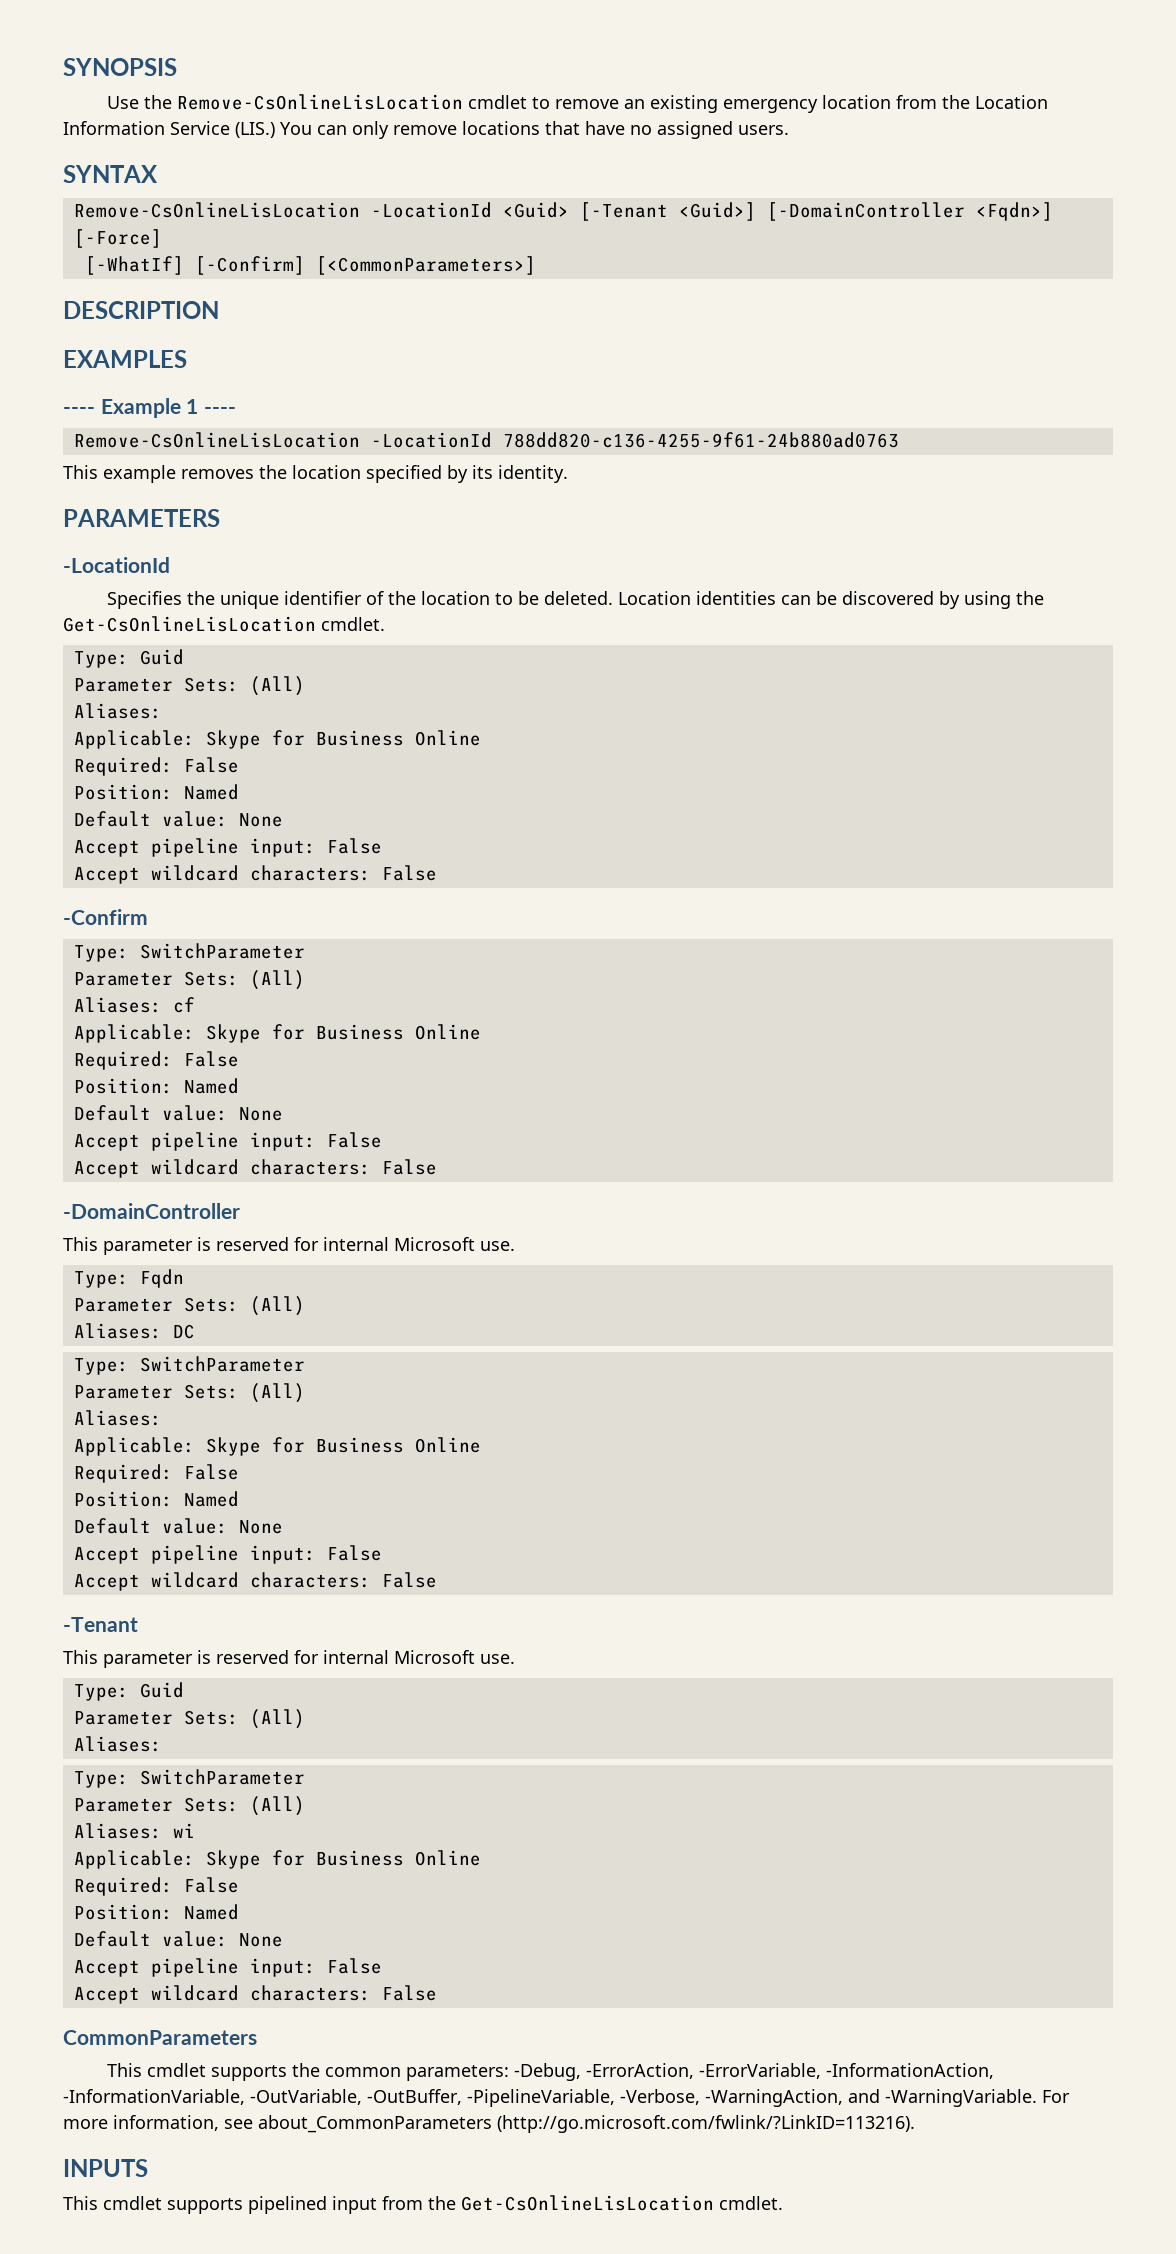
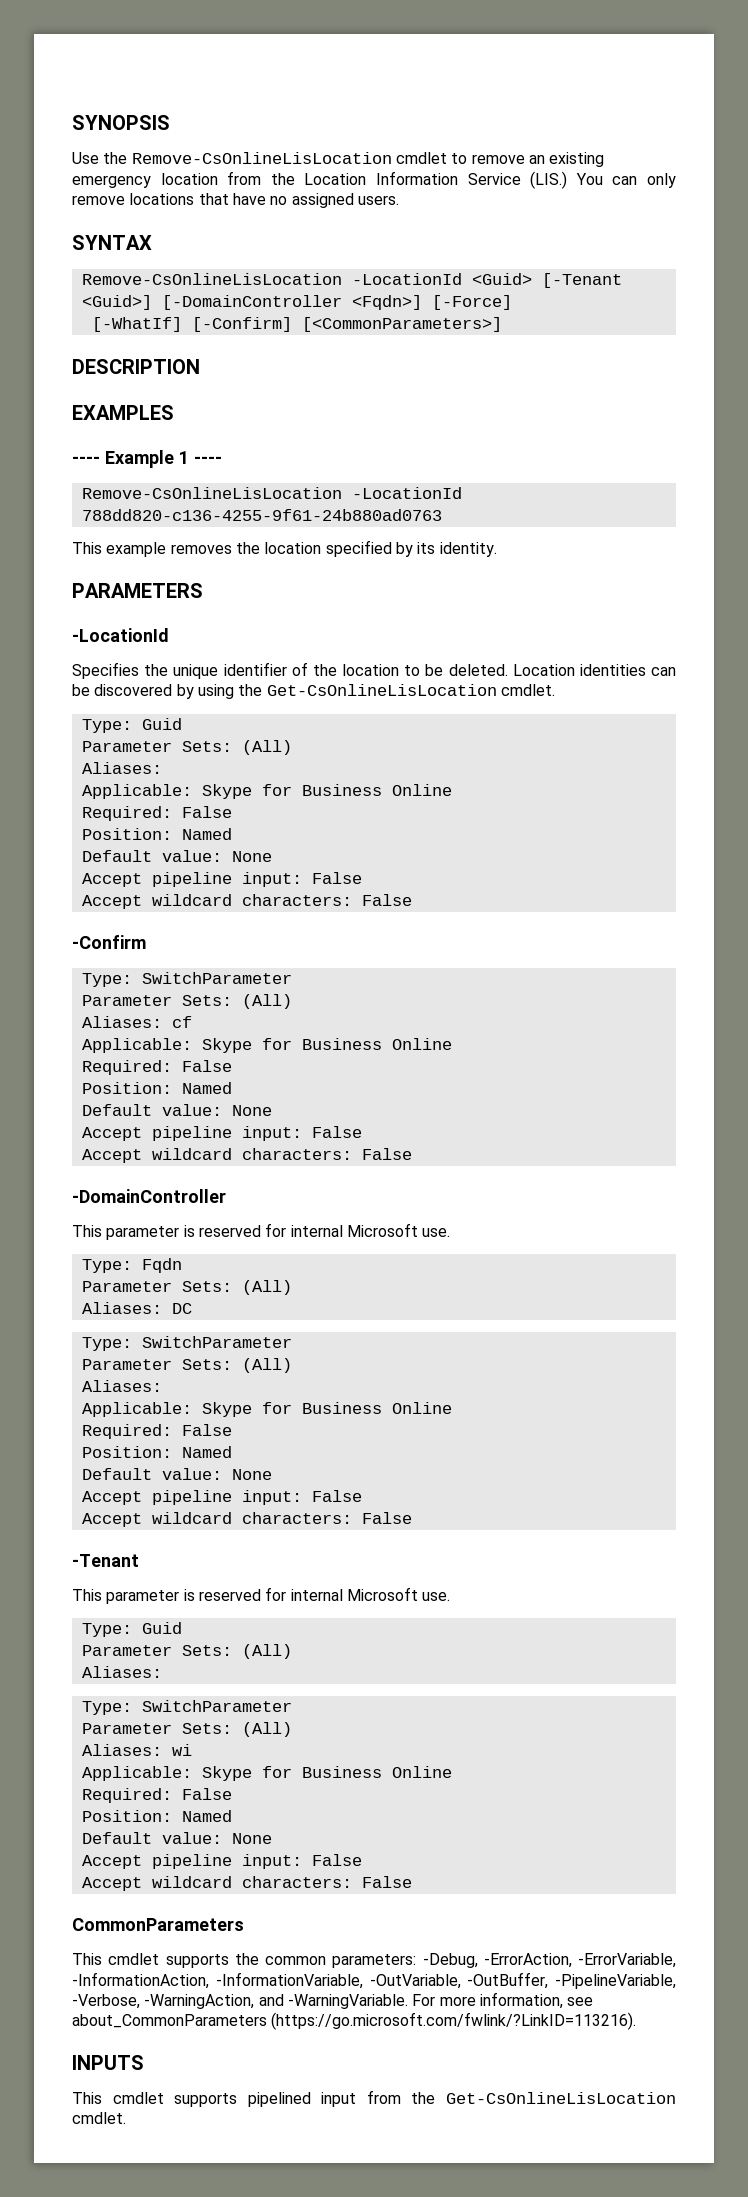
- For more information, see about_CommonParameters (http://go.microsoft.com/fwlink/?LinkID=113216).
+ For more information, see about_CommonParameters (https://go.microsoft.com/fwlink/?LinkID=113216).

